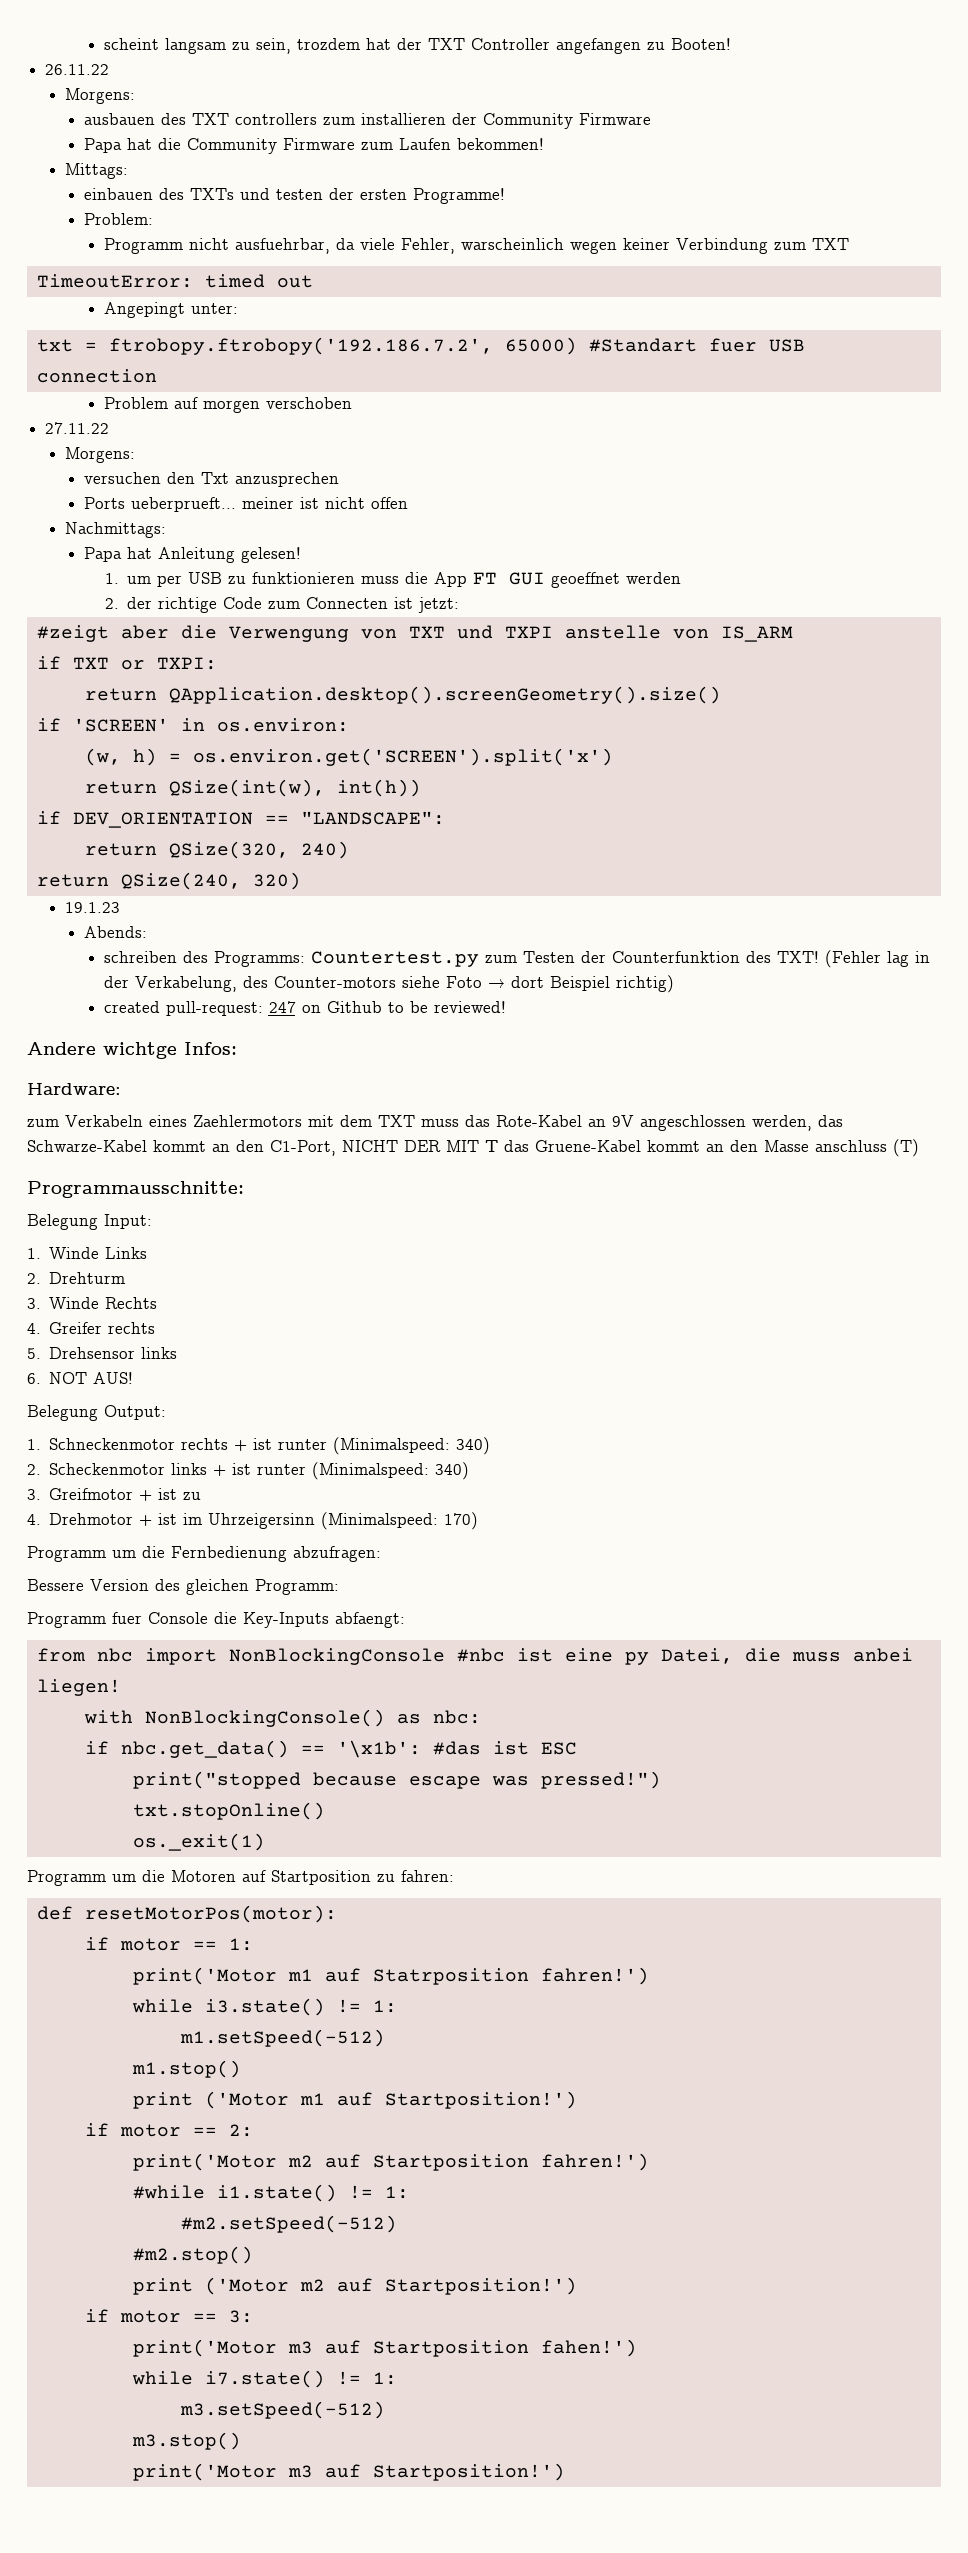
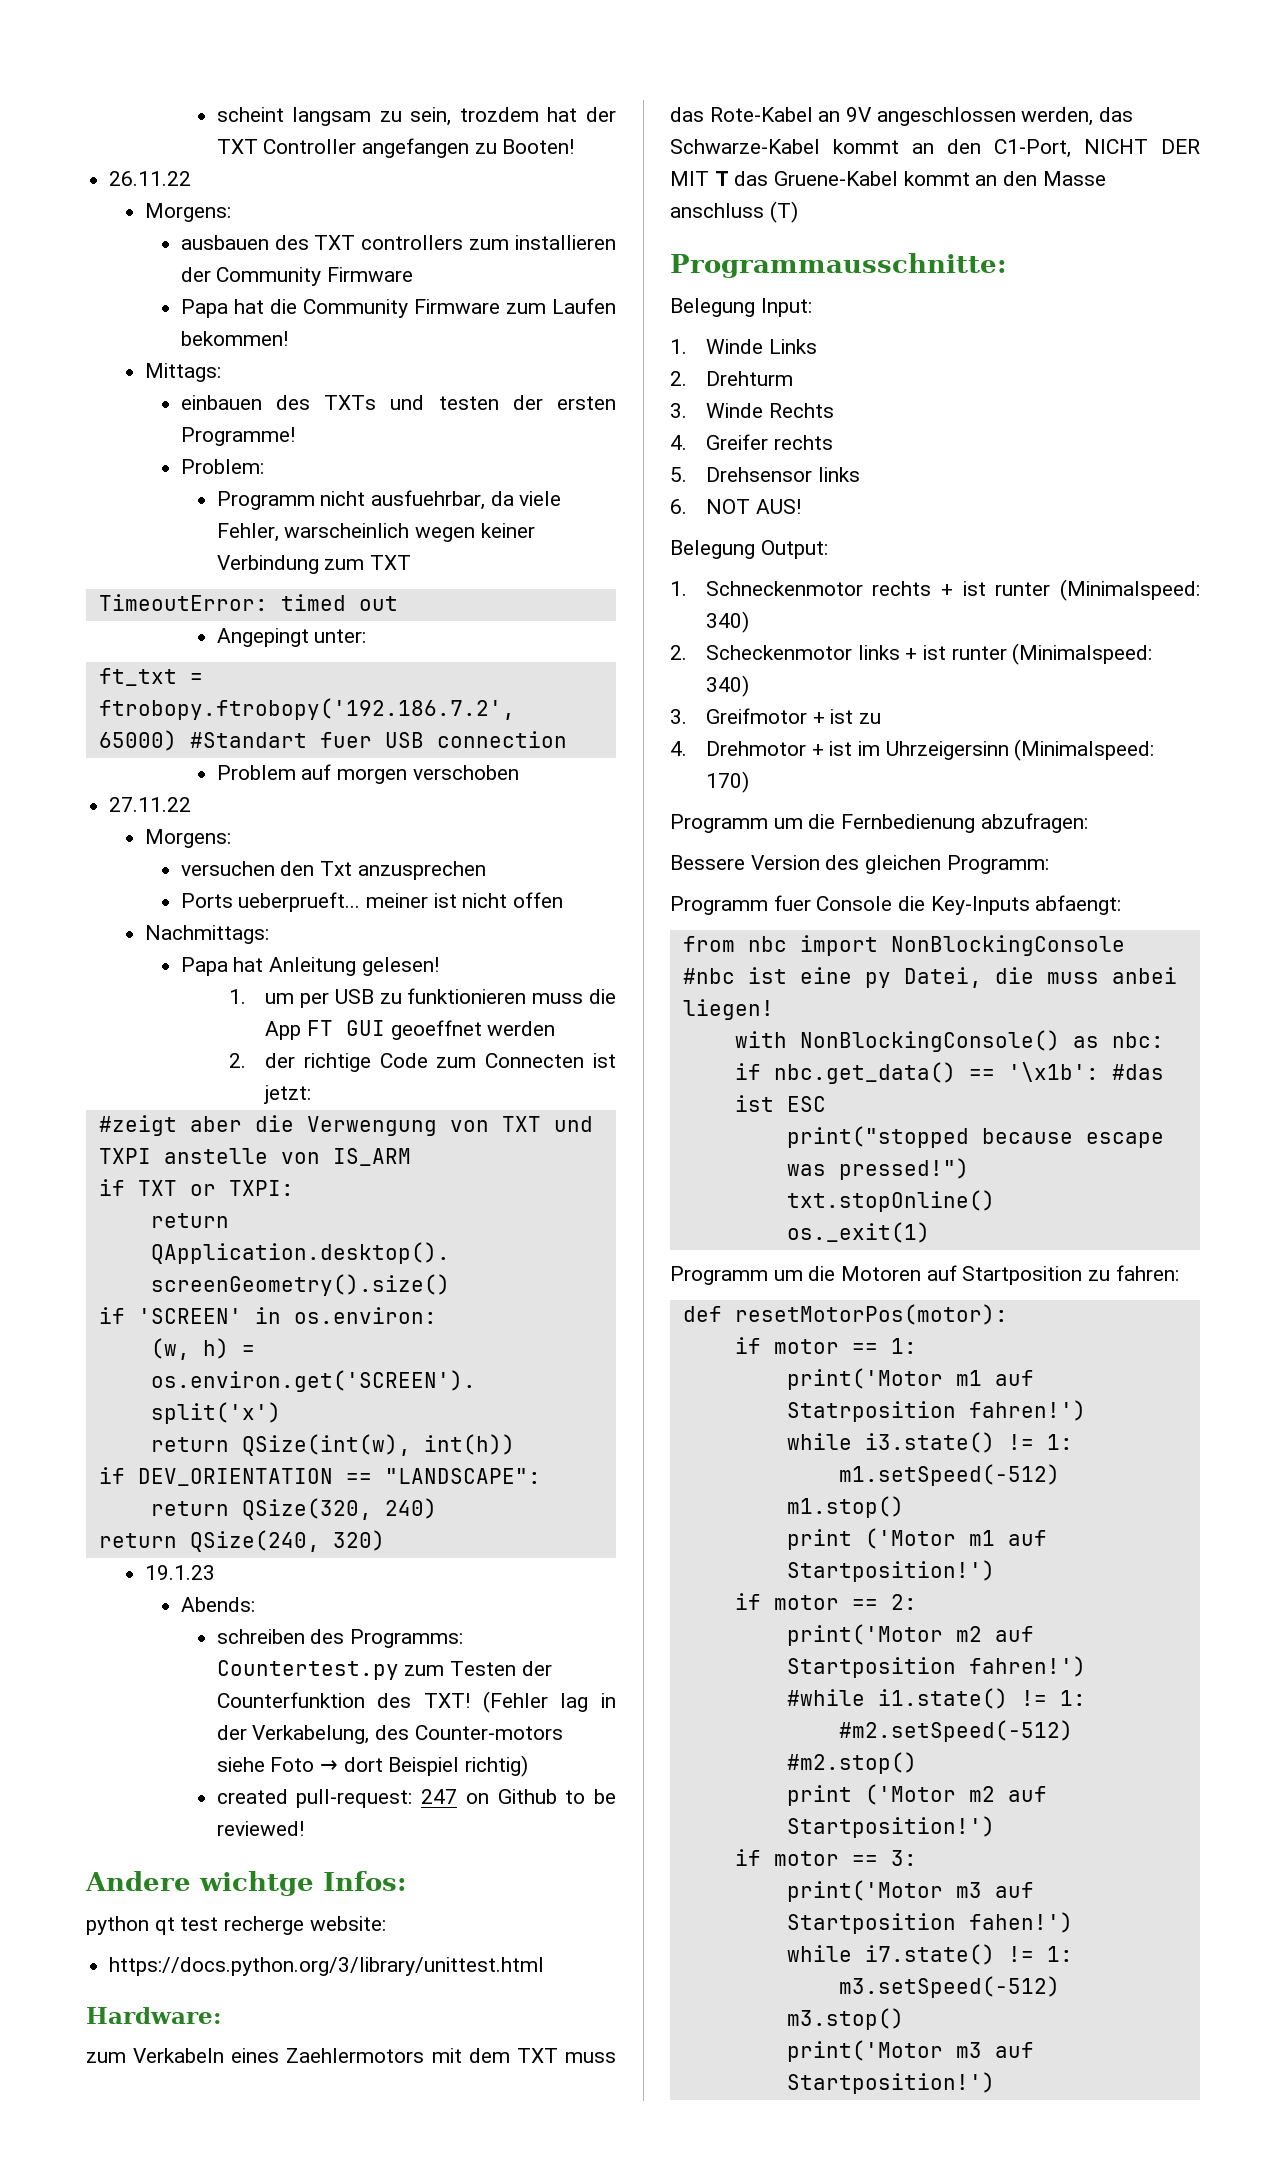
- txt = ftrobopy.ftrobopy('192.186.7.2', 65000) #Standart fuer USB connection
+ ft_txt = ftrobopy.ftrobopy('192.186.7.2', 65000) #Standart fuer USB connection
+ python qt test recherge website:
+ https://docs.python.org/3/library/unittest.html

